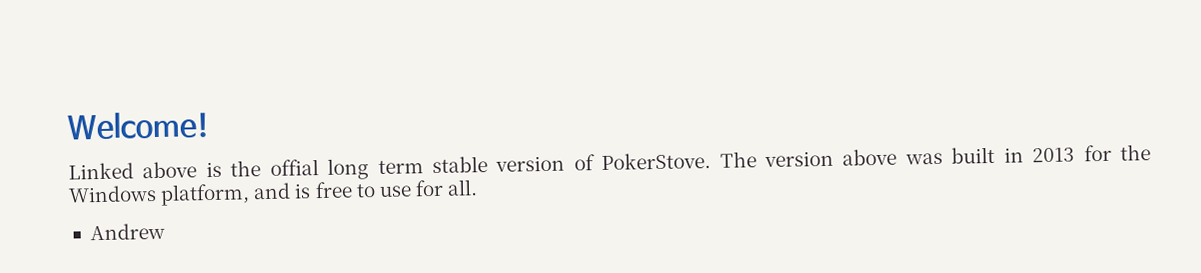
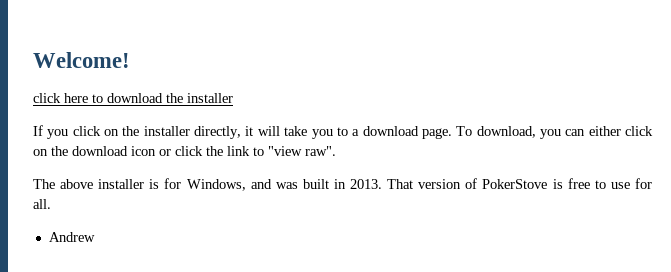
- Linked above is the offial long term stable version of PokerStove. The version above was built in 2013 for the Windows platform, and is free to use for all.
+ click here to download the installer
+ If you click on the installer directly, it will take you to a download page. To download, you can either click on the download icon or click the link to "view raw".
+ The above installer is for Windows, and was built in 2013. That version of PokerStove is free to use for all.

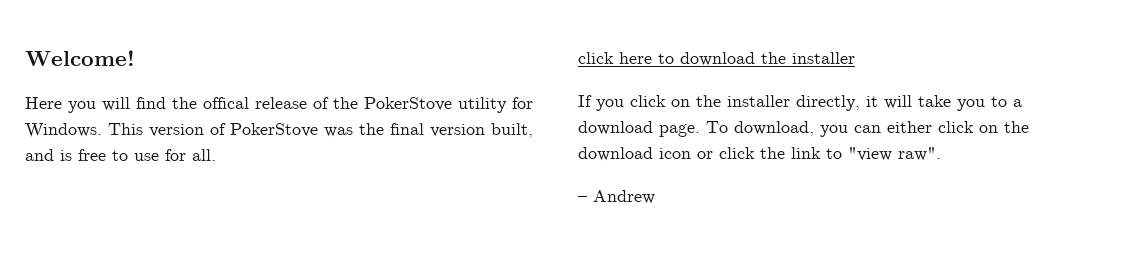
+ Here you will find the offical release of the PokerStove utility for Windows. This version of PokerStove was the final version built, and is free to use for all.
- The above installer is for Windows, and was built in 2013. That version of PokerStove is free to use for all.
- Andrew
+ – Andrew

